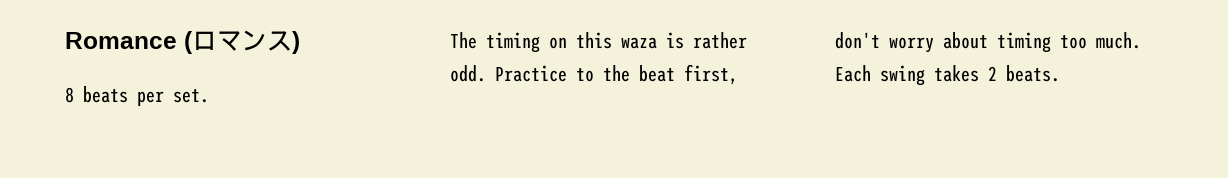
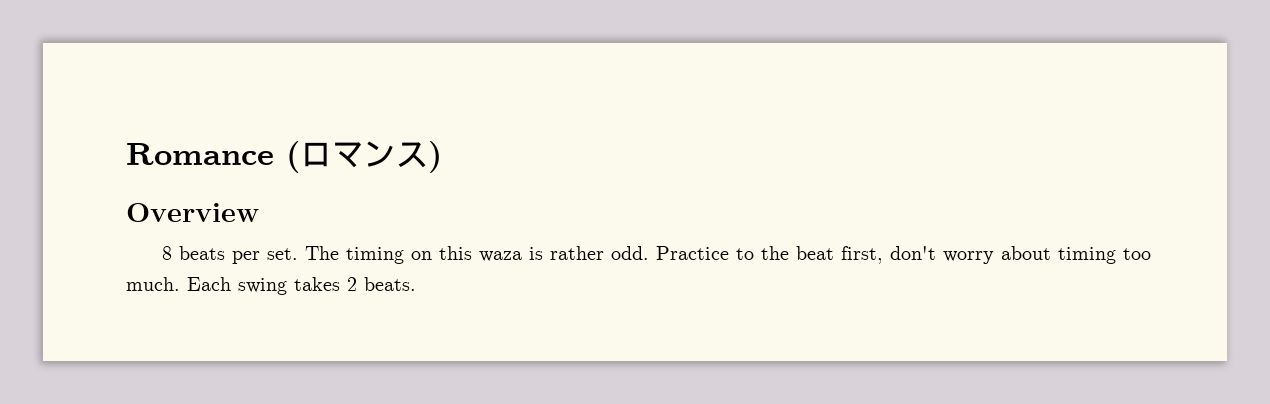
+ Overview
- 8 beats per set.
- The timing on this waza is rather odd.
+ 8 beats per set. The timing on this waza is rather odd.

